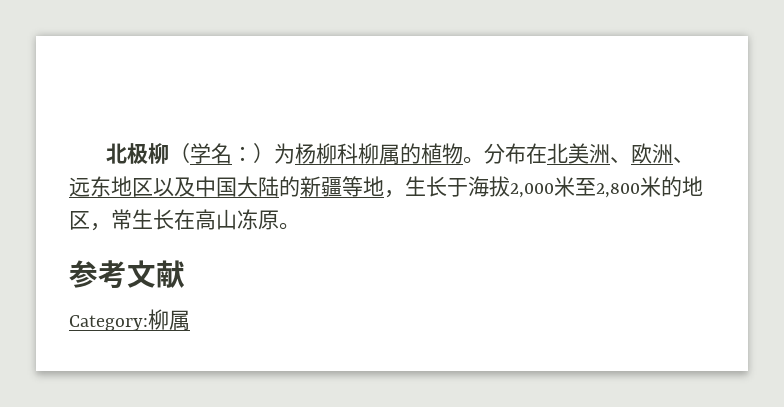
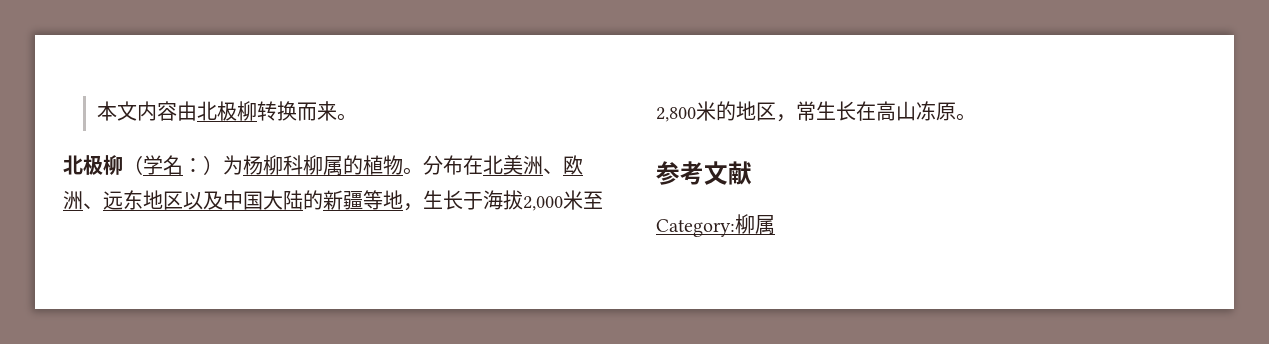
+ 本文内容由北极柳转换而来。

